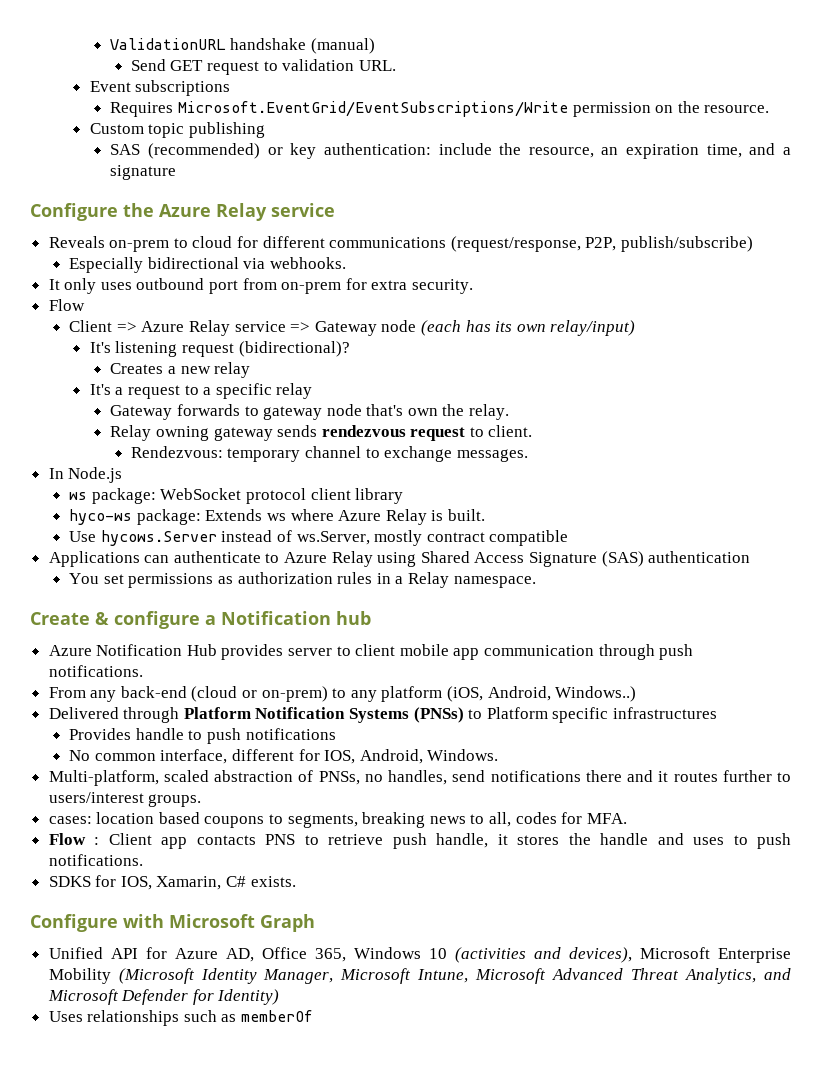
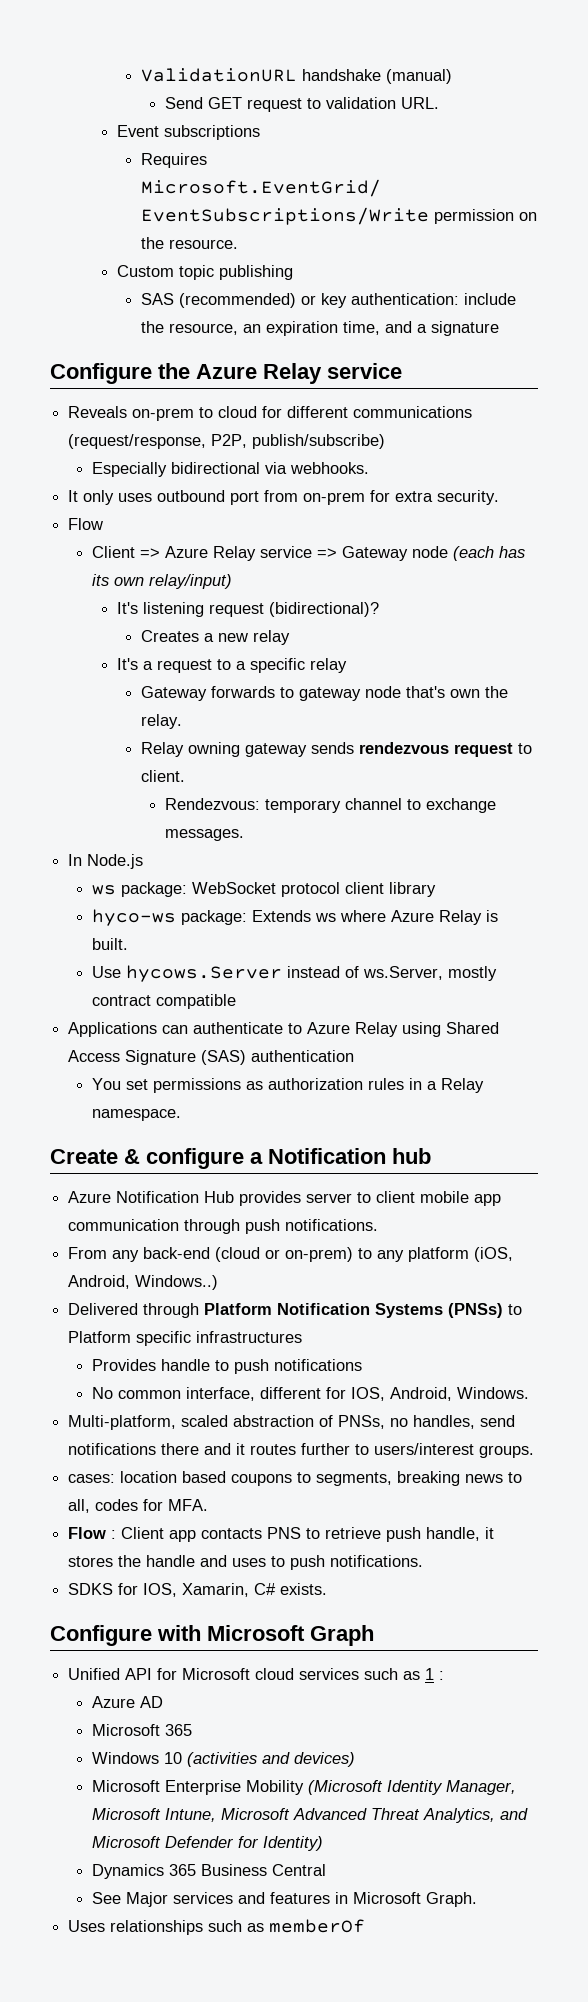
- Unified API for Azure AD, Office 365, Windows 10 (activities and devices), Microsoft Enterprise Mobility (Microsoft Identity Manager, Microsoft Intune, Microsoft Advanced Threat Analytics, and Microsoft Defender for Identity)
+ Unified API for Microsoft cloud services such as 1 :
+ Azure AD
+ Microsoft 365
+ Windows 10 (activities and devices)
+ Microsoft Enterprise Mobility (Microsoft Identity Manager, Microsoft Intune, Microsoft Advanced Threat Analytics, and Microsoft Defender for Identity)
+ Dynamics 365 Business Central
+ See Major services and features in Microsoft Graph.

